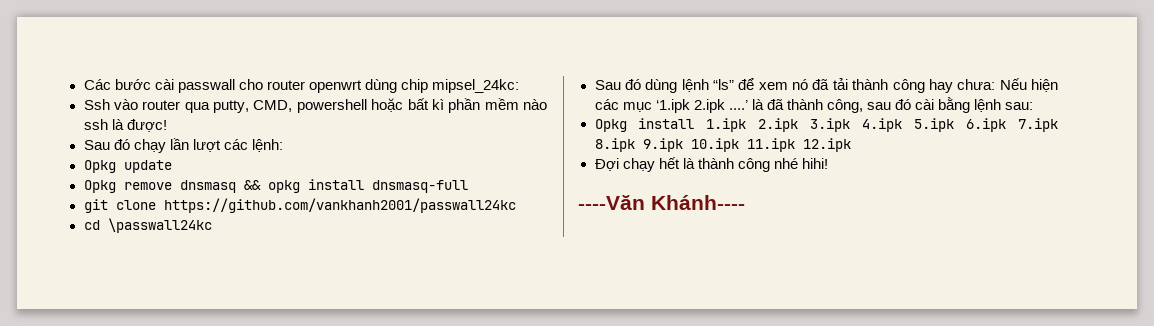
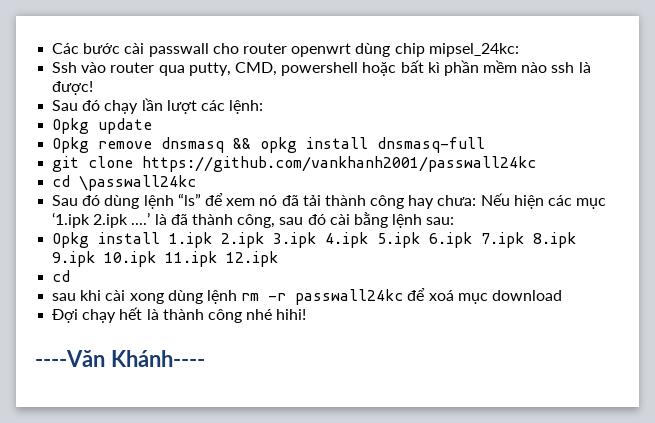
  Opkg install 1.ipk 2.ipk 3.ipk 4.ipk 5.ipk 6.ipk 7.ipk 8.ipk 9.ipk 10.ipk 11.ipk 12.ipk
+ cd
+ sau khi cài xong dùng lệnh rm -r passwall24kc để xoá mục download

